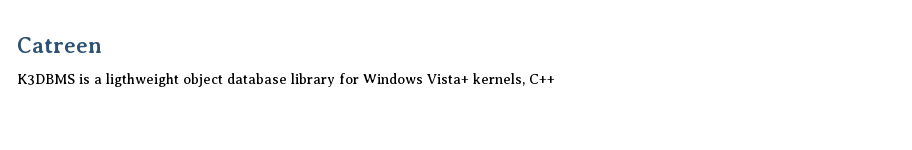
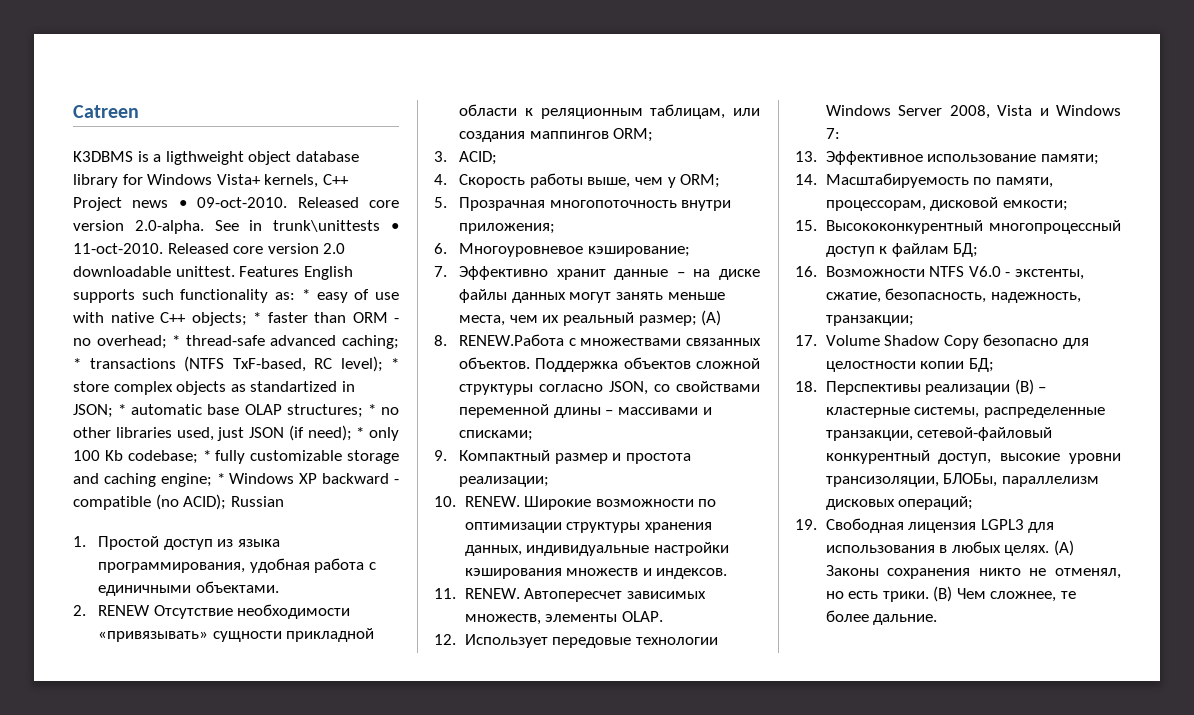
- K3DBMS is a ligthweight object database library for Windows Vista+ kernels, C++
+ K3DBMS is a ligthweight object database library for Windows Vista+ kernels, C++ Project news • 09-oct-2010. Released core version 2.0-alpha. See in trunk\unittests • 11-oct-2010. Released core version 2.0 downloadable unittest. Features English supports such functionality as: * easy of use with native C++ objects; * faster than ORM - no overhead; * thread-safe advanced caching; * transactions (NTFS TxF-based, RC level); * store complex objects as standartized in JSON; * automatic base OLAP structures; * no other libraries used, just JSON (if need); * only 100 Kb codebase; * fully customizable storage and caching engine; * Windows XP backward - compatible (no ACID); Russian
+ 1. Простой доступ из языка программирования, удобная работа с единичными объектами.
+ 2. RENEW Отсутствие необходимости «привязывать» сущности прикладной области к реляционным таблицам, или создания маппингов ORM;
+ 3. ACID;
+ 4. Скорость работы выше, чем у ORM;
+ 5. Прозрачная многопоточность внутри приложения;
+ 6. Многоуровневое кэширование;
+ 7. Эффективно хранит данные – на диске файлы данных могут занять меньше места, чем их реальный размер; (A)
+ 8. RENEW.Работа с множествами связанных объектов. Поддержка объектов сложной структуры согласно JSON, со свойствами переменной длины – массивами и списками;
+ 9. Компактный размер и простота реализации;
+ 10. RENEW. Широкие возможности по оптимизации структуры хранения данных, индивидуальные настройки кэширования множеств и индексов.
+ 11. RENEW. Автопересчет зависимых множеств, элементы OLAP.
+ 12. Использует передовые технологии Windows Server 2008, Vista и Windows 7:
+ 13. Эффективное использование памяти;
+ 14. Масштабируемость по памяти, процессорам, дисковой емкости;
+ 15. Высококонкурентный многопроцессный доступ к файлам БД;
+ 16. Возможности NTFS V6.0 - экстенты, сжатие, безопасность, надежность, транзакции;
+ 17. Volume Shadow Copy безопасно для целостности копии БД;
+ 18. Перспективы реализации (B) – кластерные системы, распределенные транзакции, сетевой-файловый конкурентный доступ, высокие уровни трансизоляции, БЛОБы, параллелизм дисковых операций;
+ 19. Свободная лицензия LGPL3 для использования в любых целях. (A) Законы сохранения никто не отменял, но есть трики. (B) Чем сложнее, те более дальние.

